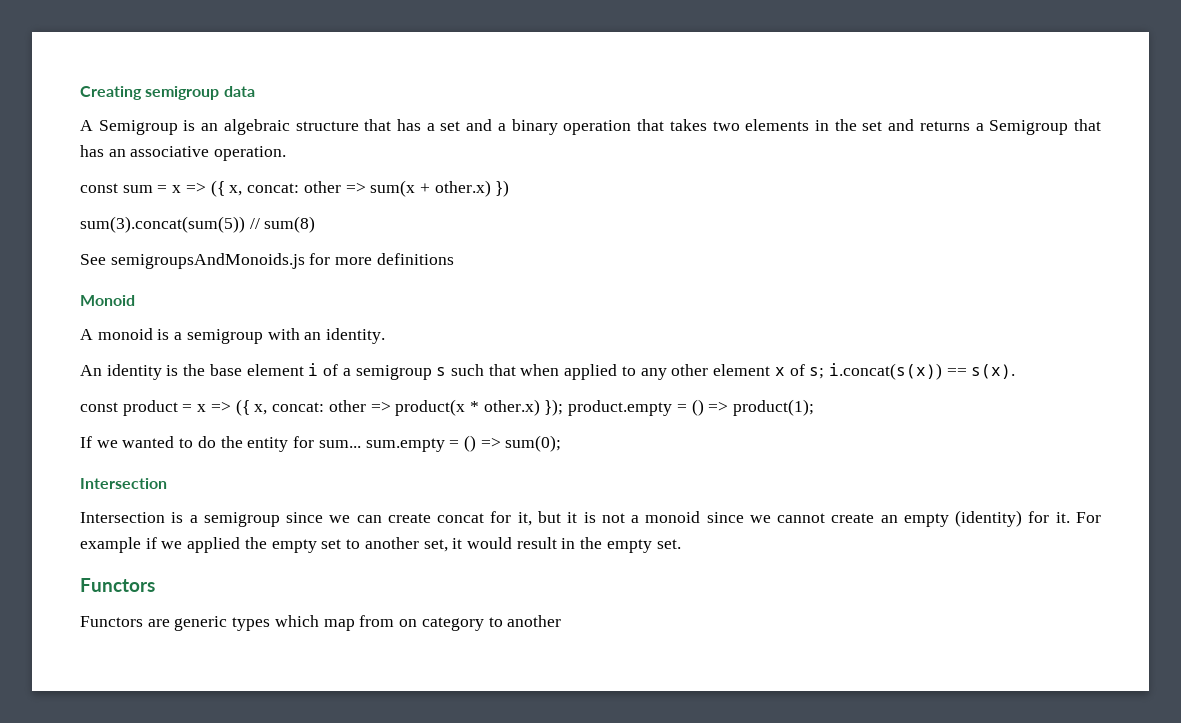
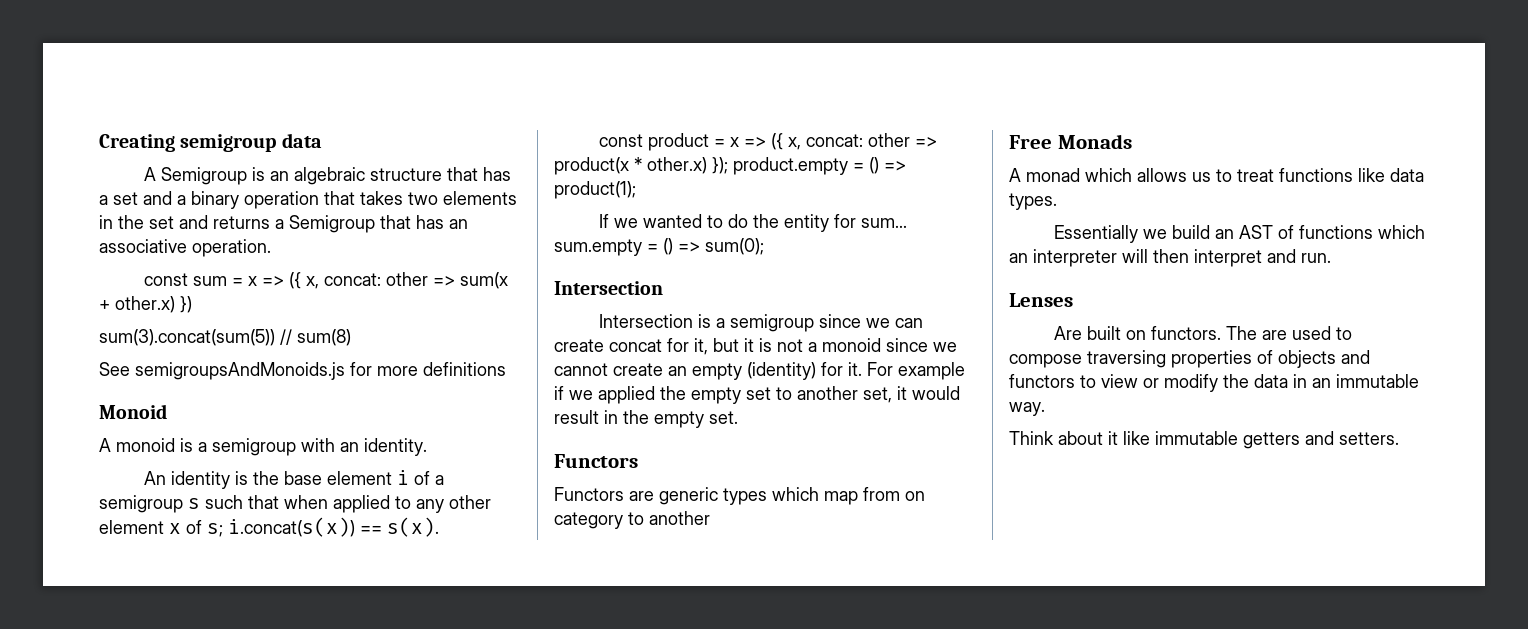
+ Free Monads
+ A monad which allows us to treat functions like data types.
+ Essentially we build an AST of functions which an interpreter will then interpret and run.
+ Lenses
+ Are built on functors. The are used to compose traversing properties of objects and functors to view or modify the data in an immutable way.
+ Think about it like immutable getters and setters.

